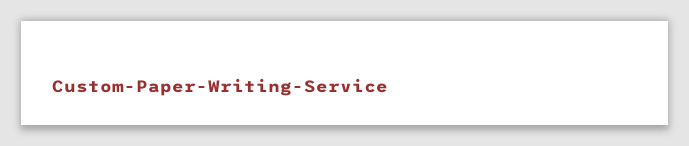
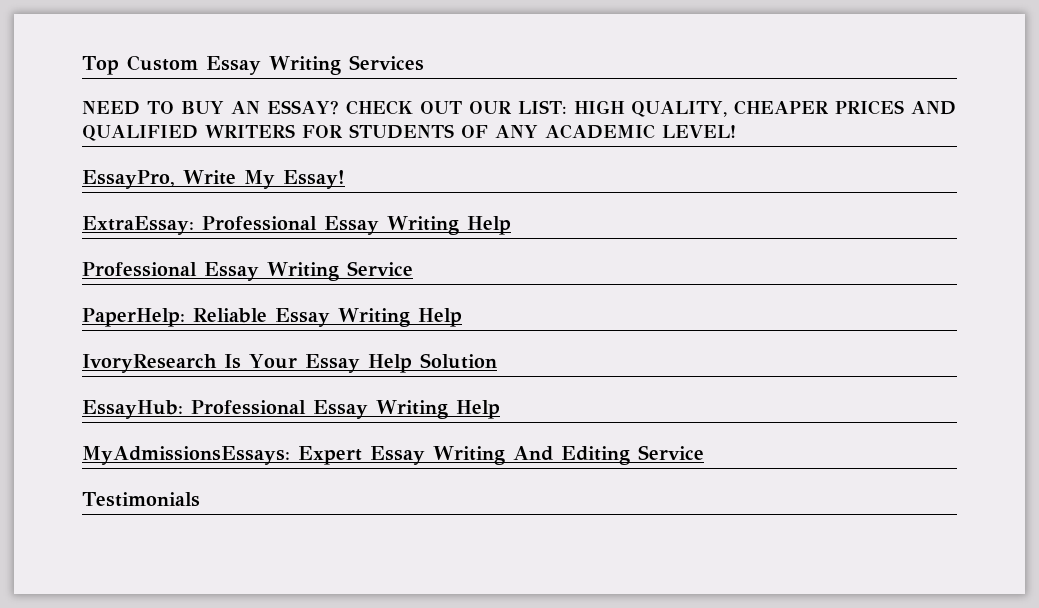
- Custom-Paper-Writing-Service
+ Top Custom Essay Writing Services
+ NEED TO BUY AN ESSAY? CHECK OUT OUR LIST: HIGH QUALITY, CHEAPER PRICES AND QUALIFIED WRITERS FOR STUDENTS OF ANY ACADEMIC LEVEL!
+ EssayPro, Write My Essay!
+ ExtraEssay: Professional Essay Writing Help
+ Professional Essay Writing Service
+ PaperHelp: Reliable Essay Writing Help
+ IvoryResearch Is Your Essay Help Solution
+ EssayHub: Professional Essay Writing Help
+ MyAdmissionsEssays: Expert Essay Writing And Editing Service
+ Testimonials

